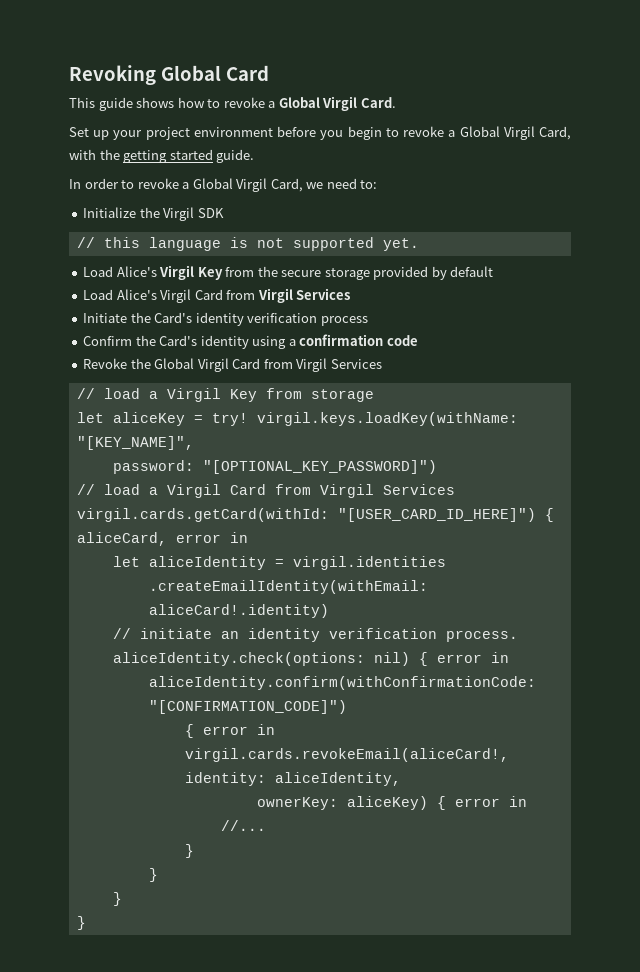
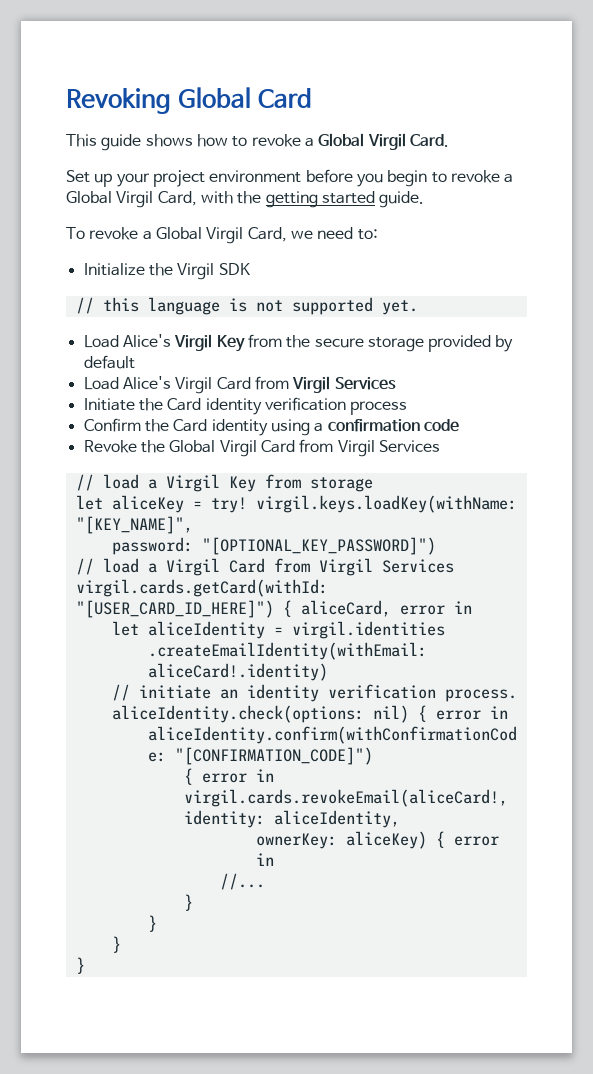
- In order to revoke a Global Virgil Card, we need to:
+ To revoke a Global Virgil Card, we need to:
- Initiate the Card's identity verification process
+ Initiate the Card identity verification process
- Confirm the Card's identity using a confirmation code
+ Confirm the Card identity using a confirmation code

